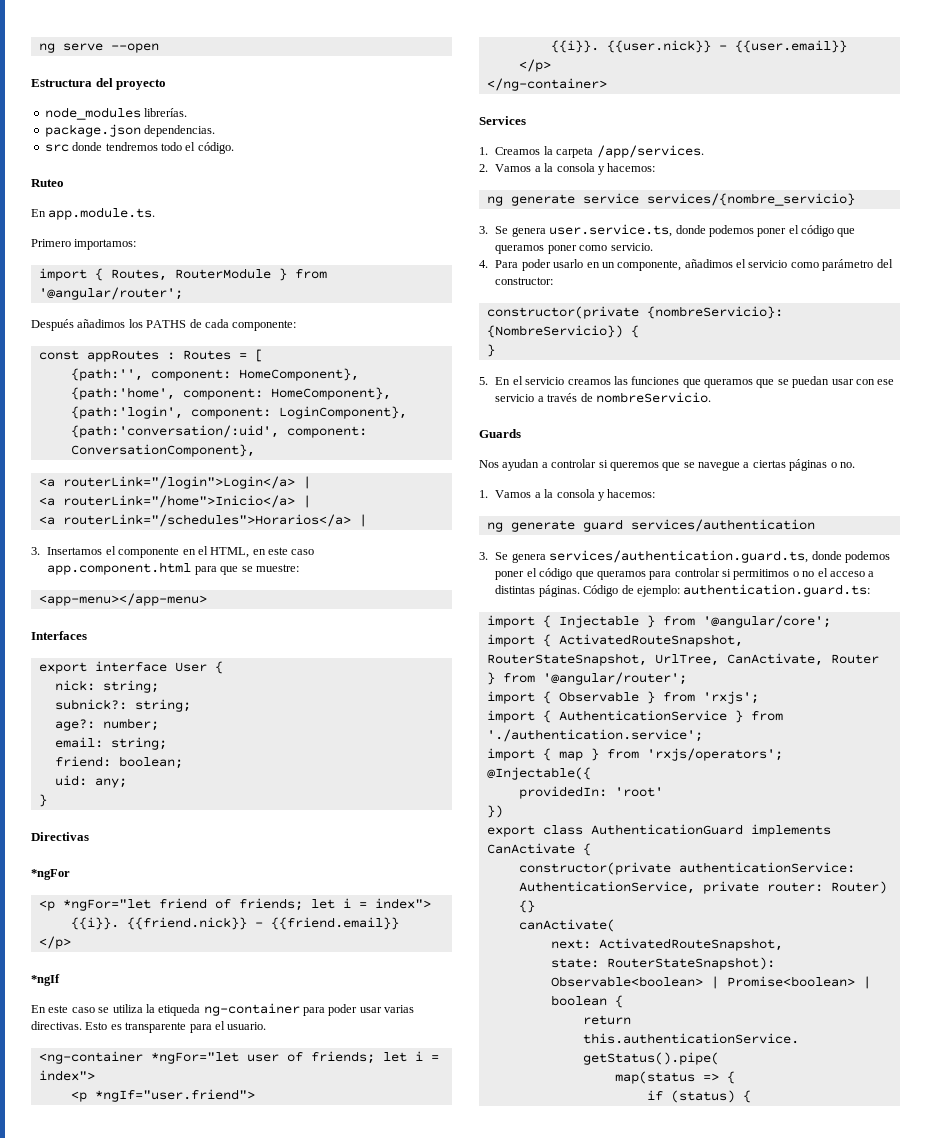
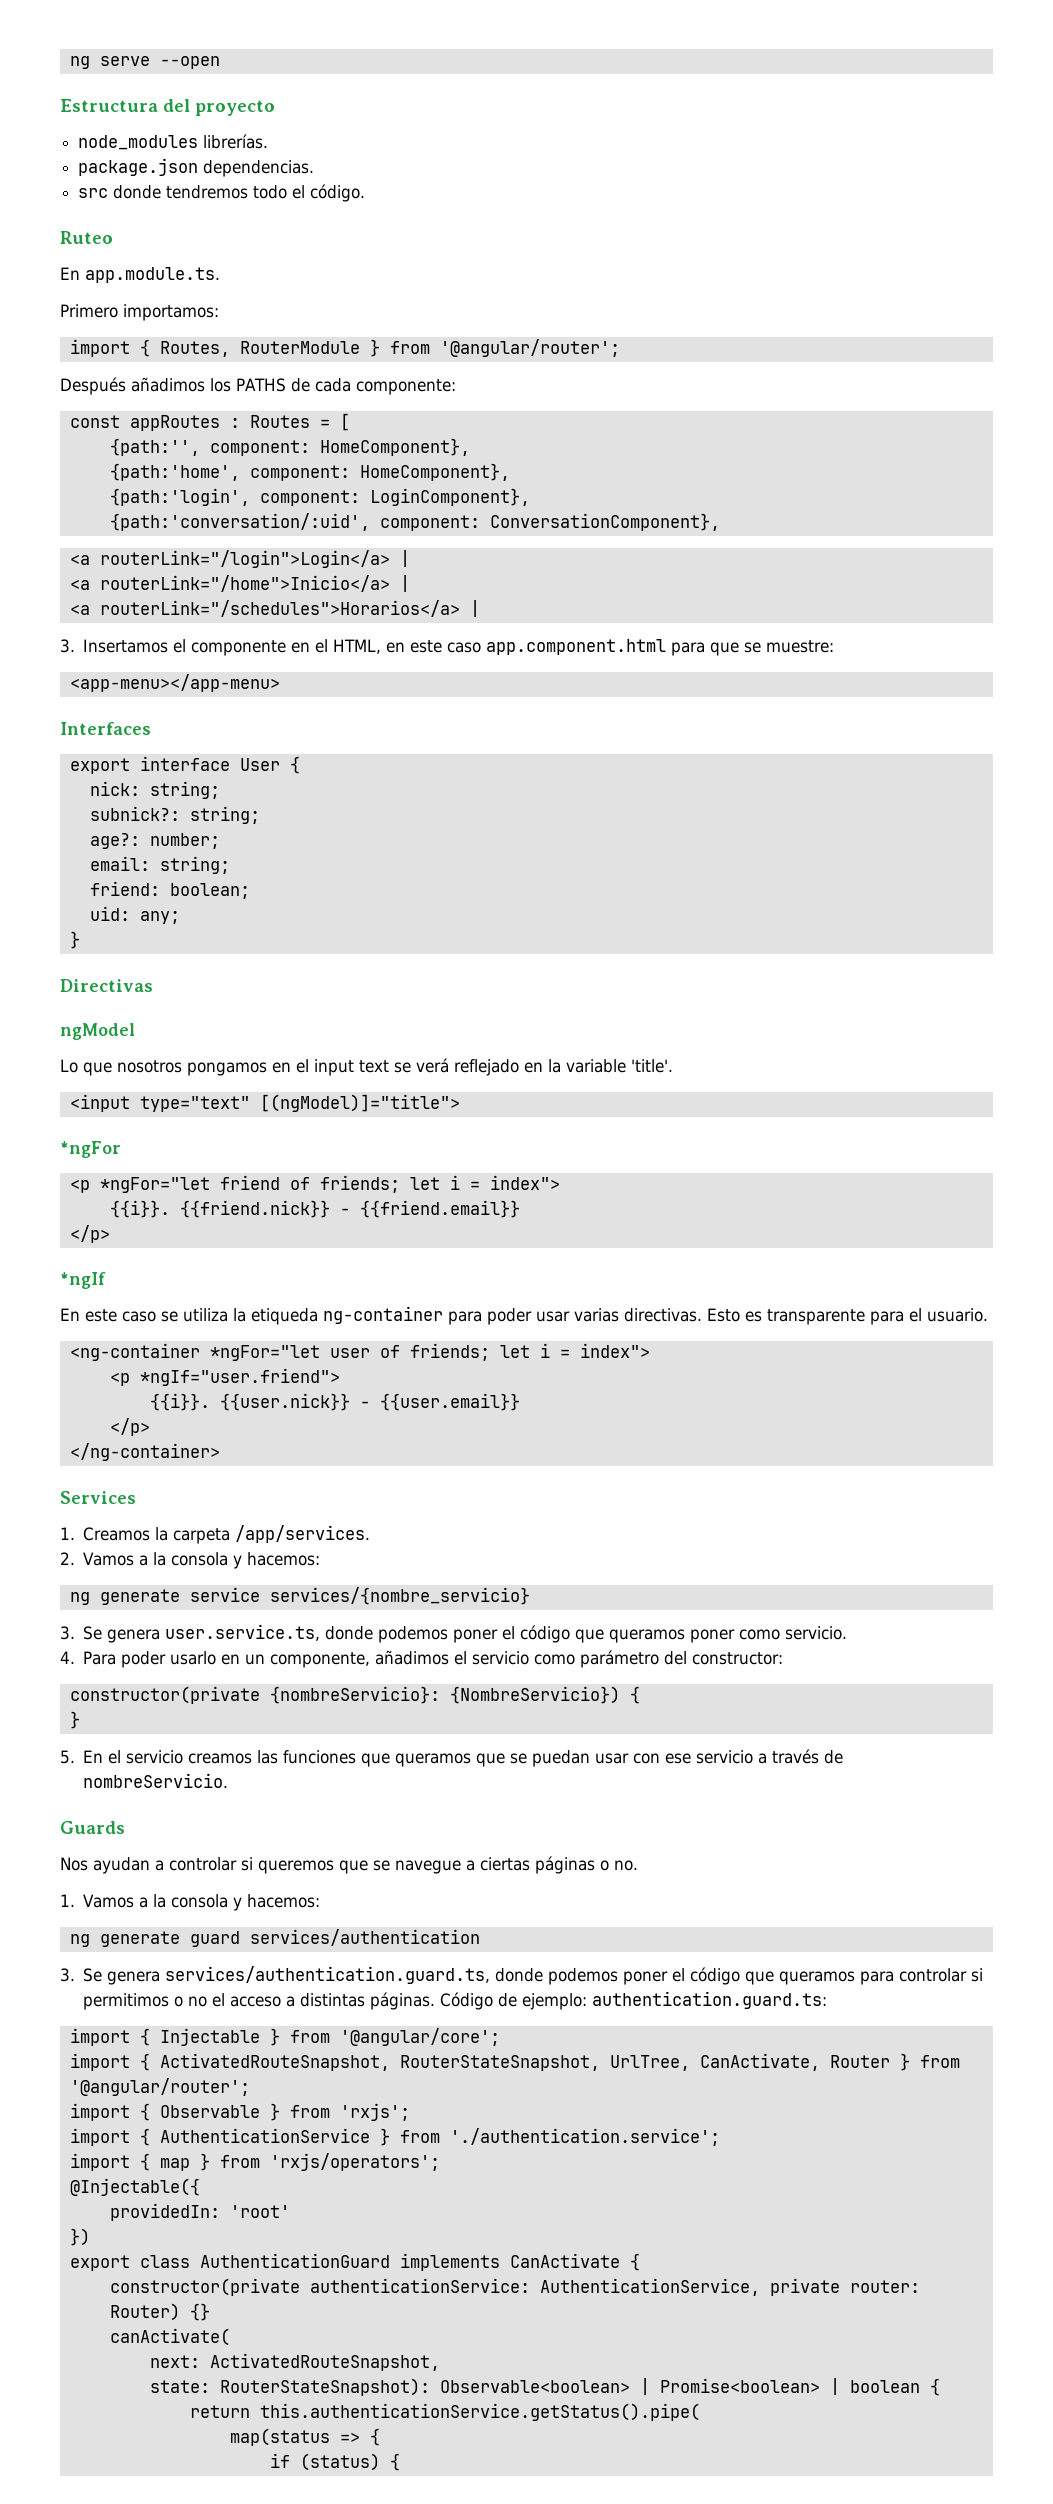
+ ngModel
+ Lo que nosotros pongamos en el input text se verá reflejado en la variable 'title'.
+ <input type="text" [(ngModel)]="title">

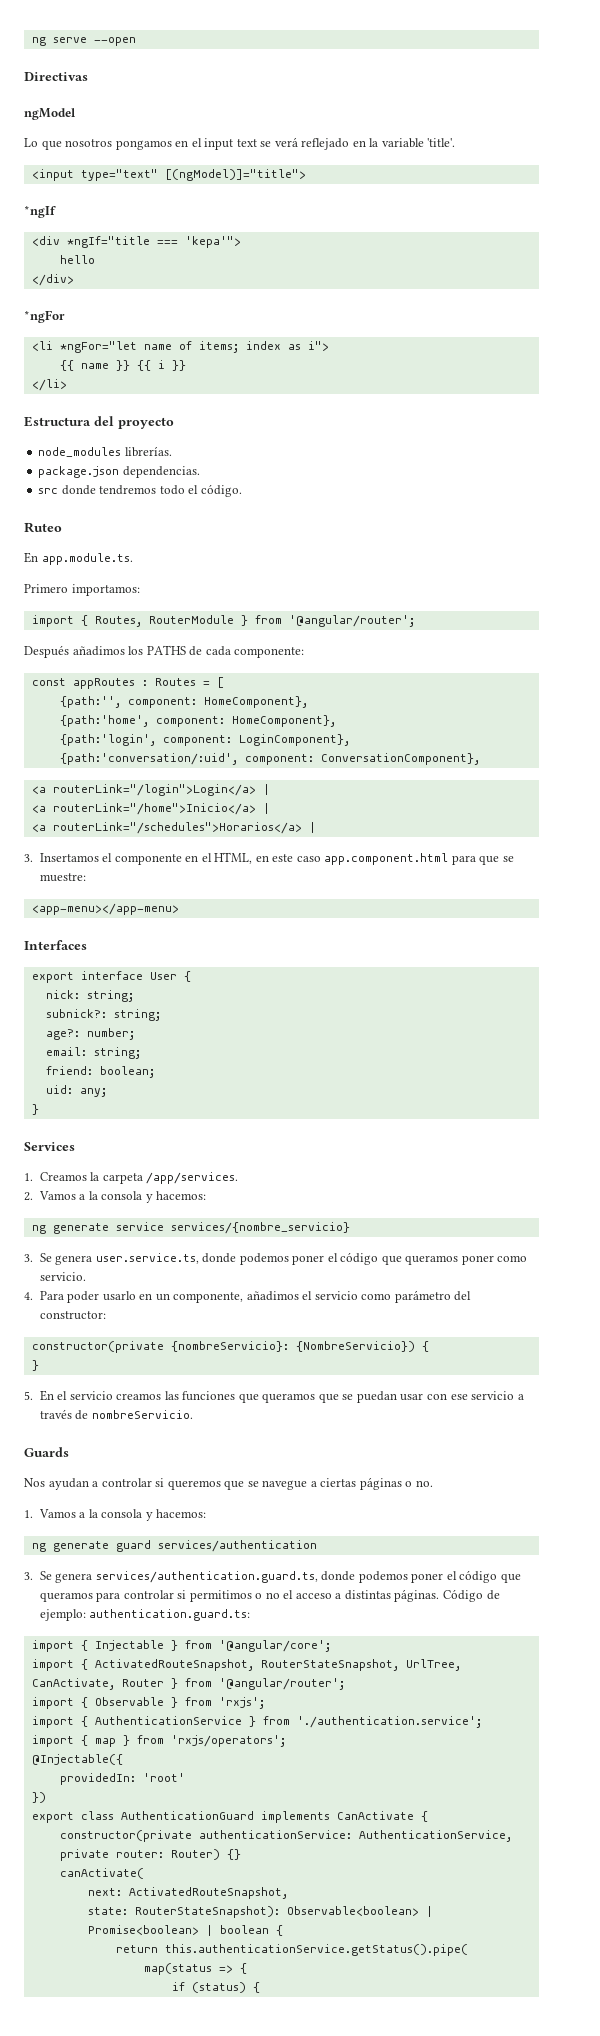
+ Directivas
+ ngModel
+ Lo que nosotros pongamos en el input text se verá reflejado en la variable 'title'.
+ <input type="text" [(ngModel)]="title">
+ *ngIf
+ <div *ngIf="title === 'kepa'">
+ hello
+ </div>
+ *ngFor
+ <li *ngFor="let name of items; index as i">
+ {{ name }} {{ i }}
+ </li>
- Directivas
- ngModel
- Lo que nosotros pongamos en el input text se verá reflejado en la variable 'title'.
- <input type="text" [(ngModel)]="title">
- *ngFor
- <p *ngFor="let friend of friends; let i = index">
- {{i}}. {{friend.nick}} - {{friend.email}}
- </p>
- *ngIf
- En este caso se utiliza la etiqueda ng-container para poder usar varias directivas. Esto es transparente para el usuario.
- <ng-container *ngFor="let user of friends; let i = index">
- <p *ngIf="user.friend">
- {{i}}. {{user.nick}} - {{user.email}}
- </p>
- </ng-container>

